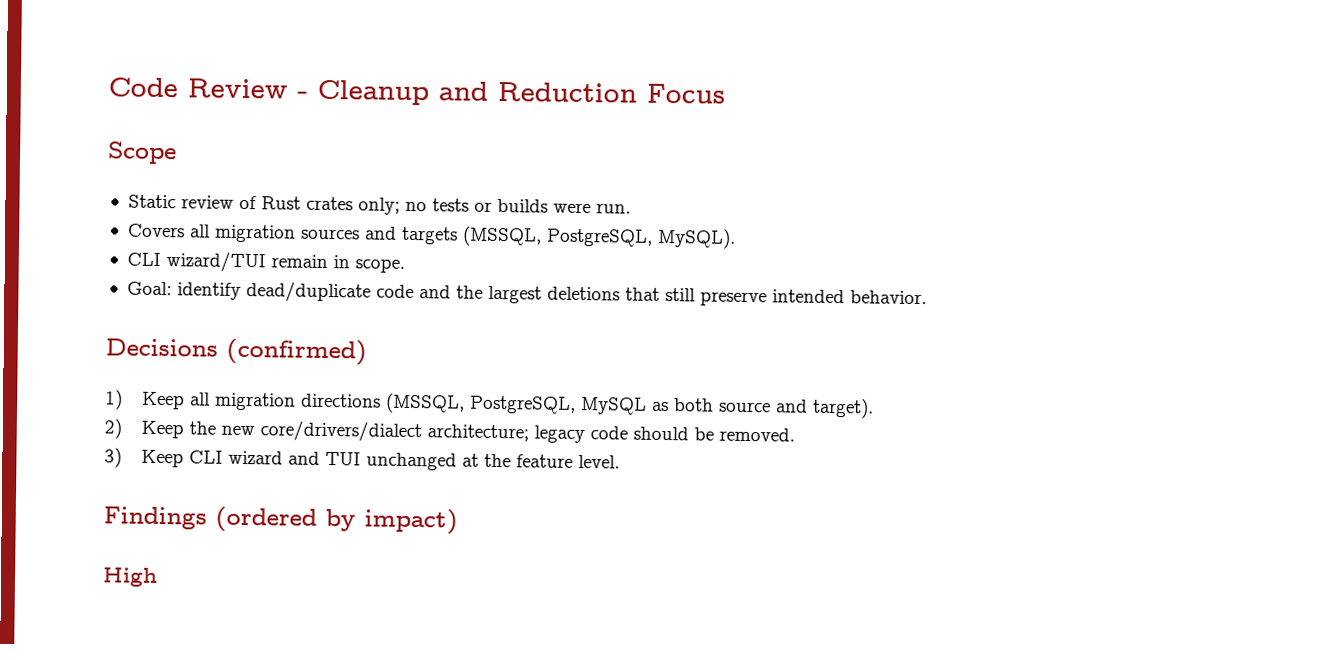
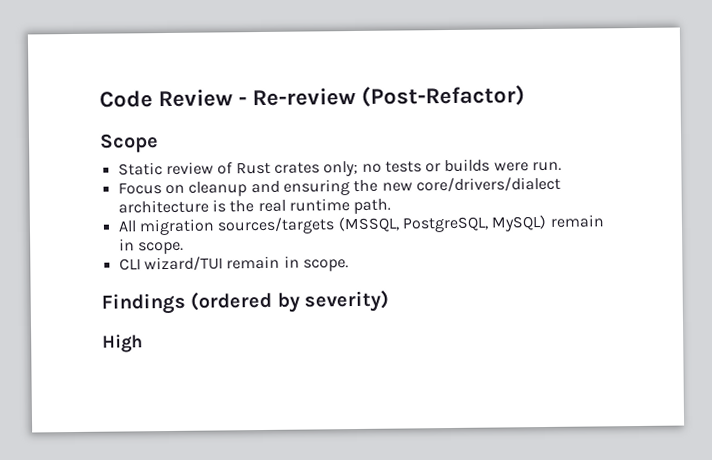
- Code Review - Cleanup and Reduction Focus
+ Code Review - Re-review (Post-Refactor)
- Covers all migration sources and targets (MSSQL, PostgreSQL, MySQL).
+ Focus on cleanup and ensuring the new core/drivers/dialect architecture is the real runtime path.
+ All migration sources/targets (MSSQL, PostgreSQL, MySQL) remain in scope.
- Goal: identify dead/duplicate code and the largest deletions that still preserve intended behavior.
- Decisions (confirmed)
- 1) Keep all migration directions (MSSQL, PostgreSQL, MySQL as both source and target).
- 2) Keep the new core/drivers/dialect architecture; legacy code should be removed.
- 3) Keep CLI wizard and TUI unchanged at the feature level.
- Findings (ordered by impact)
+ Findings (ordered by severity)

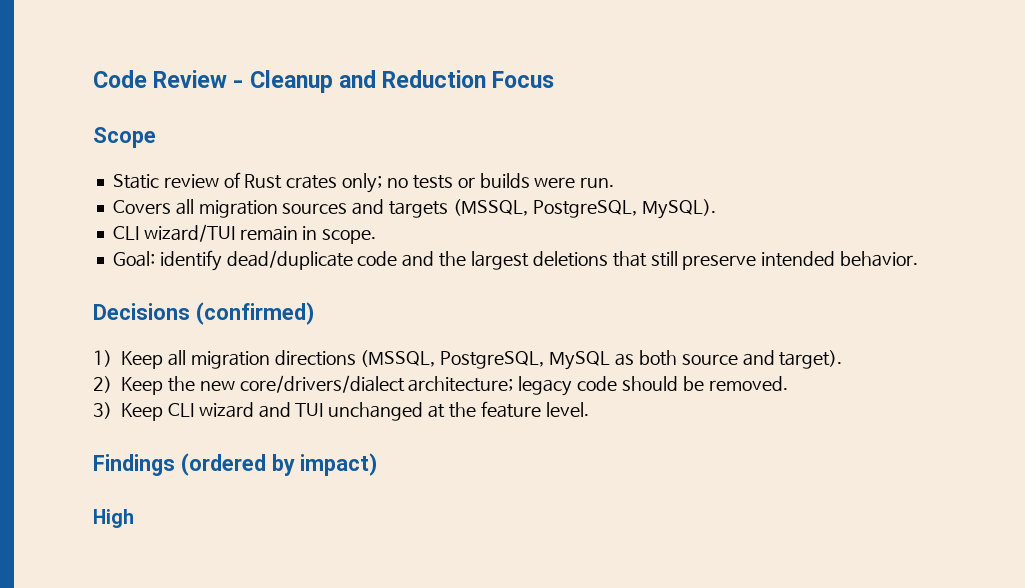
- Code Review - Re-review (Post-Refactor)
+ Code Review - Cleanup and Reduction Focus
- Focus on cleanup and ensuring the new core/drivers/dialect architecture is the real runtime path.
- All migration sources/targets (MSSQL, PostgreSQL, MySQL) remain in scope.
+ Covers all migration sources and targets (MSSQL, PostgreSQL, MySQL).
+ Goal: identify dead/duplicate code and the largest deletions that still preserve intended behavior.
+ Decisions (confirmed)
+ 1) Keep all migration directions (MSSQL, PostgreSQL, MySQL as both source and target).
+ 2) Keep the new core/drivers/dialect architecture; legacy code should be removed.
+ 3) Keep CLI wizard and TUI unchanged at the feature level.
- Findings (ordered by severity)
+ Findings (ordered by impact)

